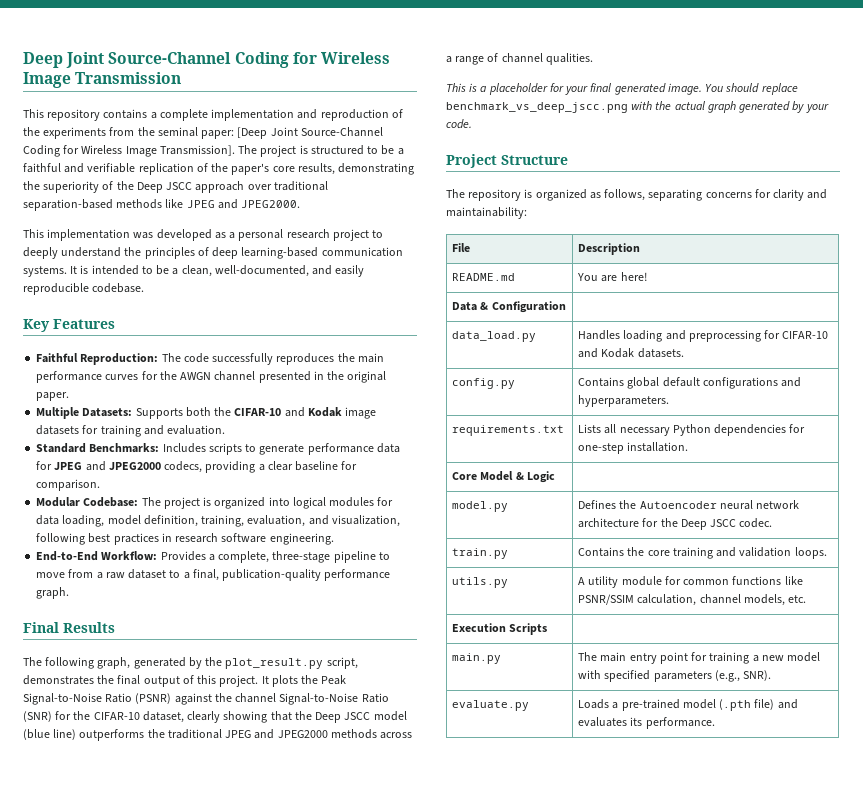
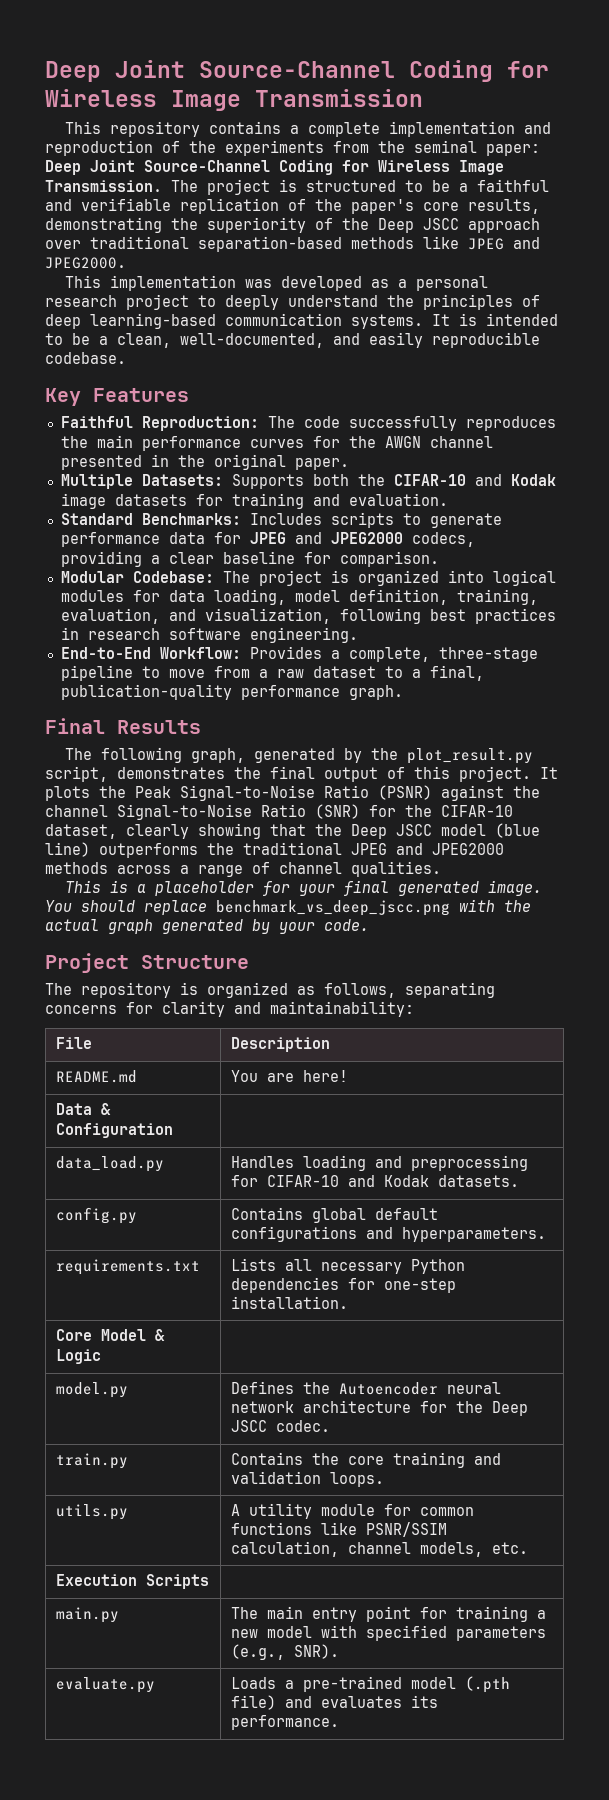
- This repository contains a complete implementation and reproduction of the experiments from the seminal paper: [Deep Joint Source-Channel Coding for Wireless Image Transmission].
+ This repository contains a complete implementation and reproduction of the experiments from the seminal paper: Deep Joint Source-Channel Coding for Wireless Image Transmission.

